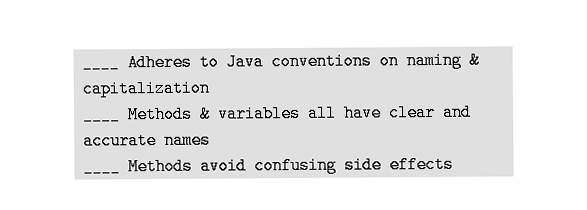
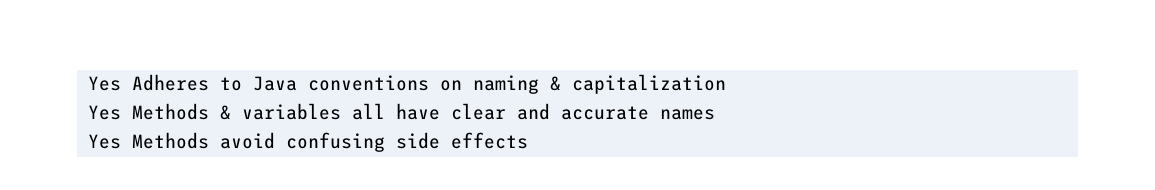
- ____ Adheres to Java conventions on naming & capitalization
+ Yes Adheres to Java conventions on naming & capitalization
- ____ Methods & variables all have clear and accurate names
+ Yes Methods & variables all have clear and accurate names
- ____ Methods avoid confusing side effects
+ Yes Methods avoid confusing side effects

